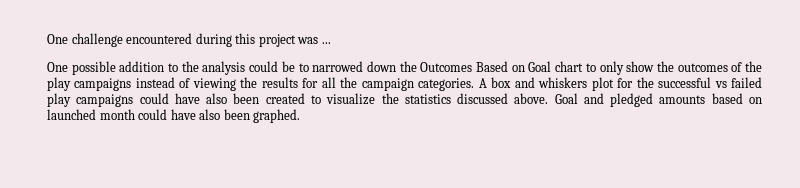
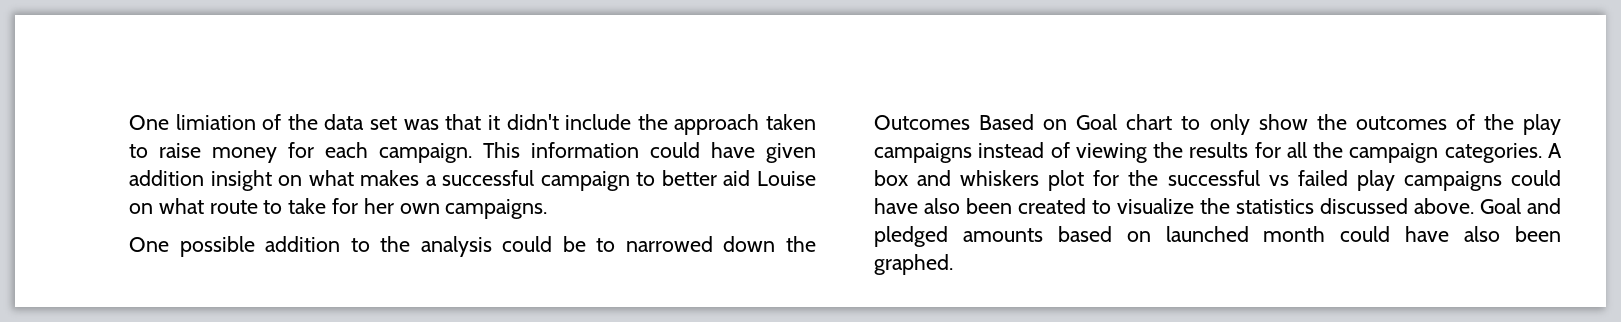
- One challenge encountered during this project was ...
+ One limiation of the data set was that it didn't include the approach taken to raise money for each campaign. This information could have given addition insight on what makes a successful campaign to better aid Louise on what route to take for her own campaigns.

